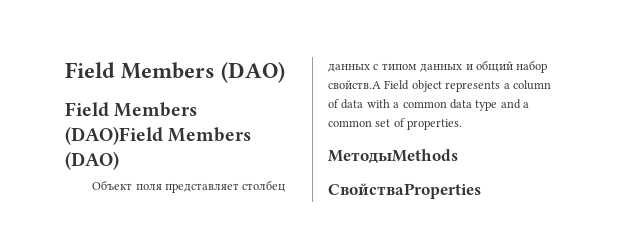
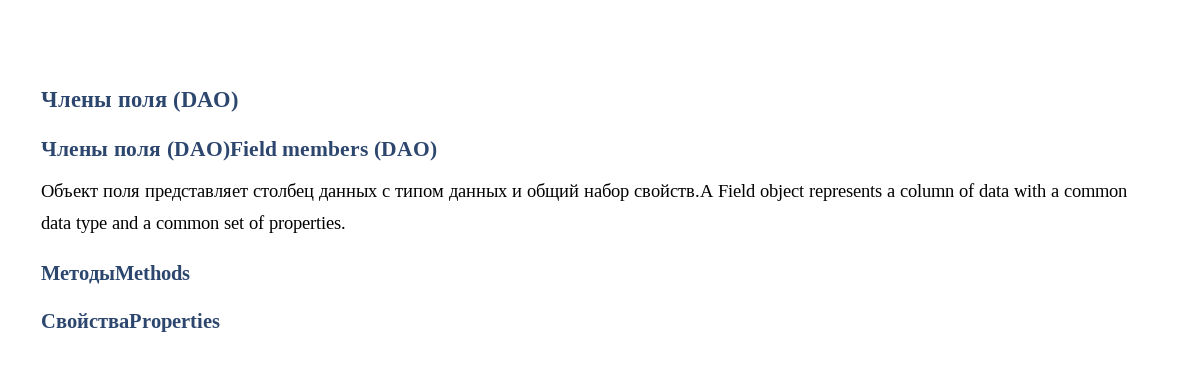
- Field Members (DAO)
- Field Members (DAO)Field Members (DAO)
+ Члены поля (DAO)
+ Члены поля (DAO)Field members (DAO)

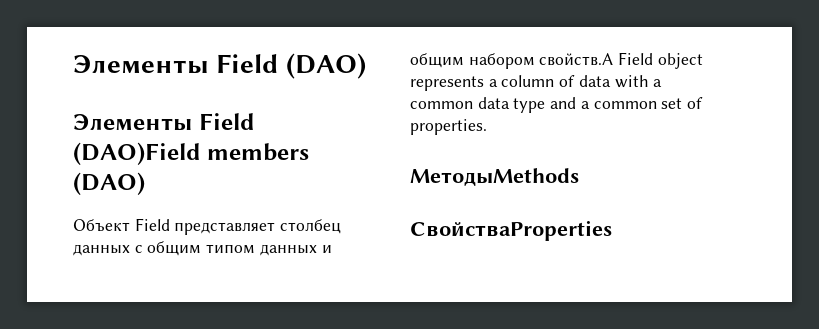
- Члены поля (DAO)
- Члены поля (DAO)Field members (DAO)
+ Элементы Field (DAO)
+ Элементы Field (DAO)Field members (DAO)
- Объект поля представляет столбец данных с типом данных и общий набор свойств.A Field object represents a column of data with a common data type and a common set of properties.
+ Объект Field представляет столбец данных с общим типом данных и общим набором свойств.A Field object represents a column of data with a common data type and a common set of properties.

